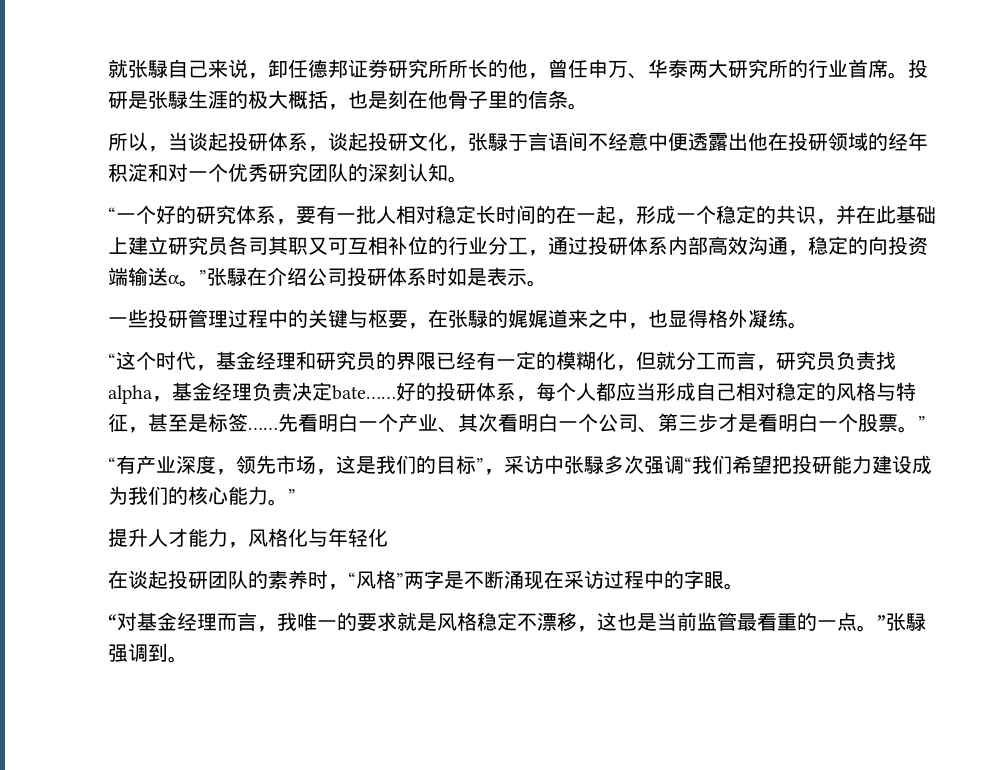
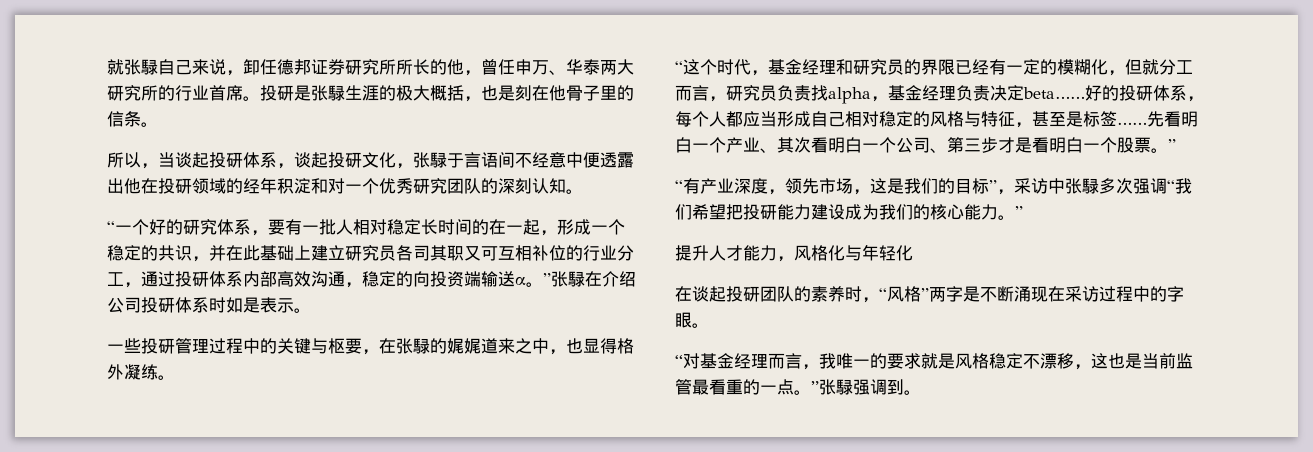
- “这个时代，基金经理和研究员的界限已经有一定的模糊化，但就分工而言，研究员负责找alpha，基金经理负责决定bate……
+ “这个时代，基金经理和研究员的界限已经有一定的模糊化，但就分工而言，研究员负责找alpha，基金经理负责决定beta……

